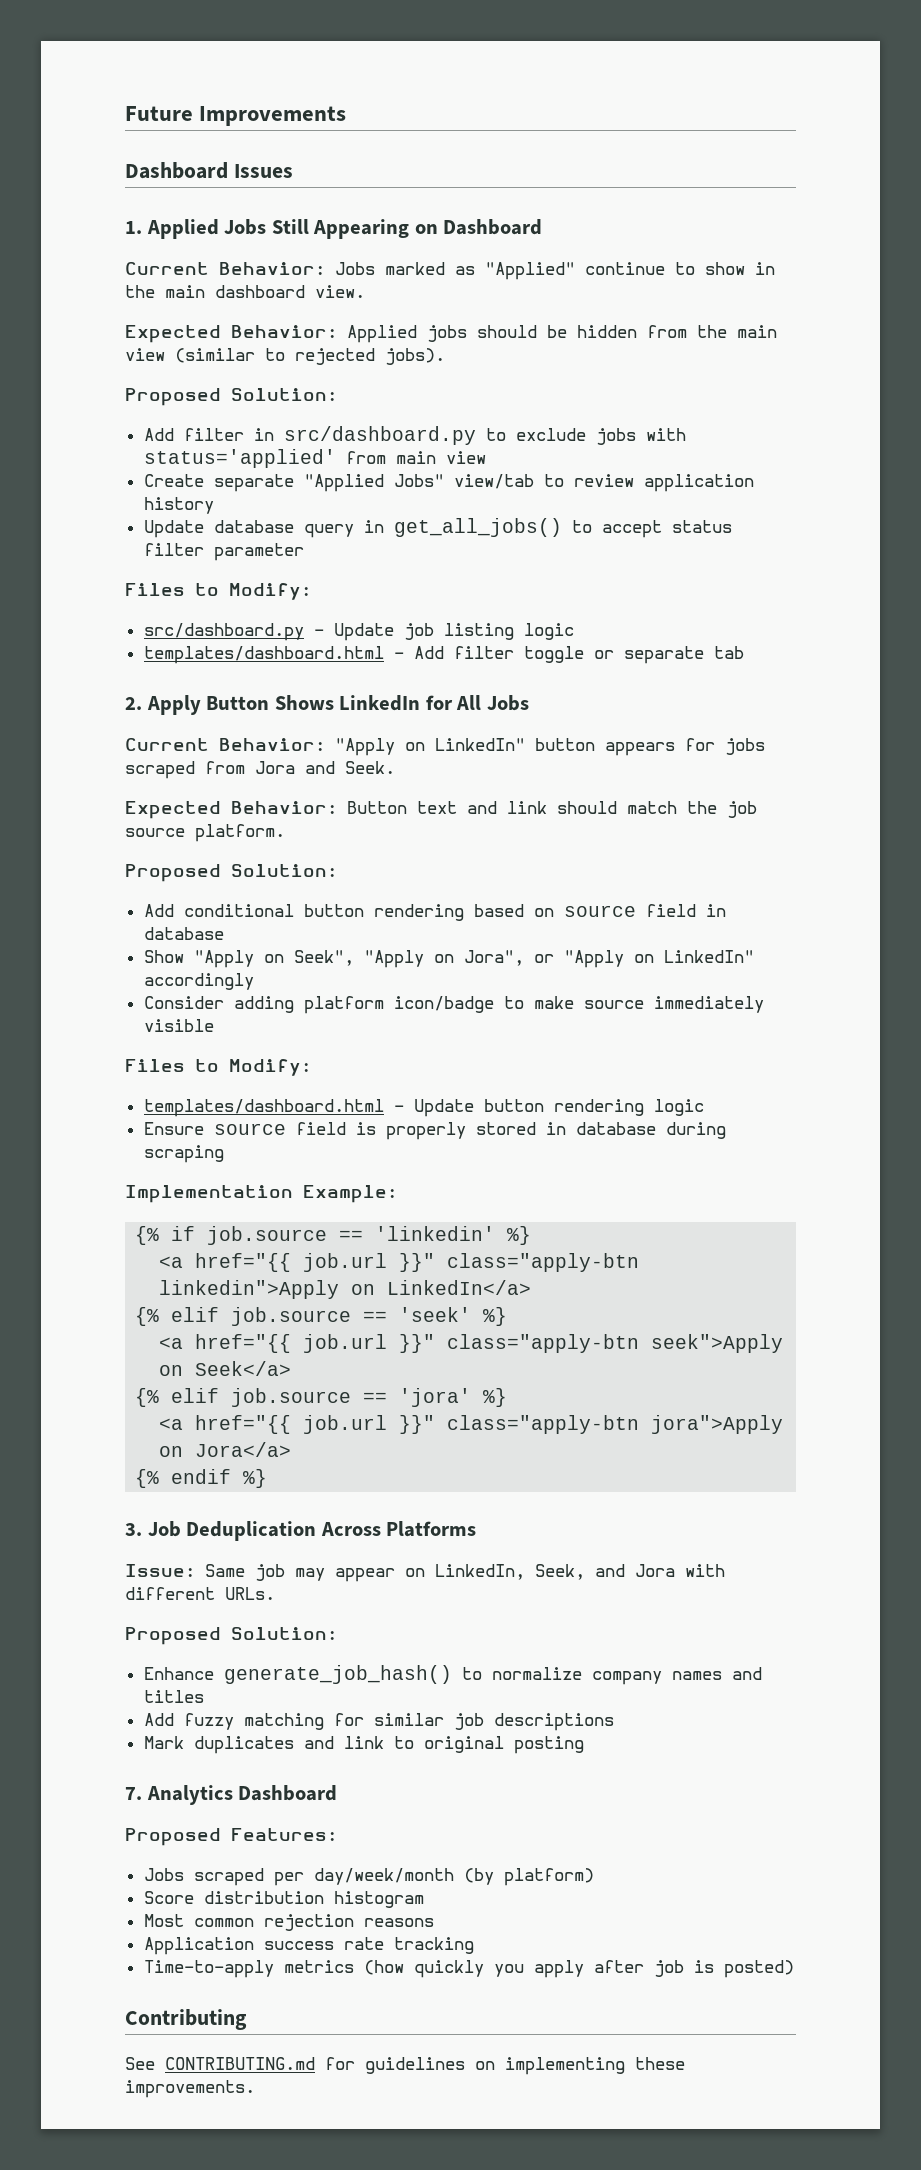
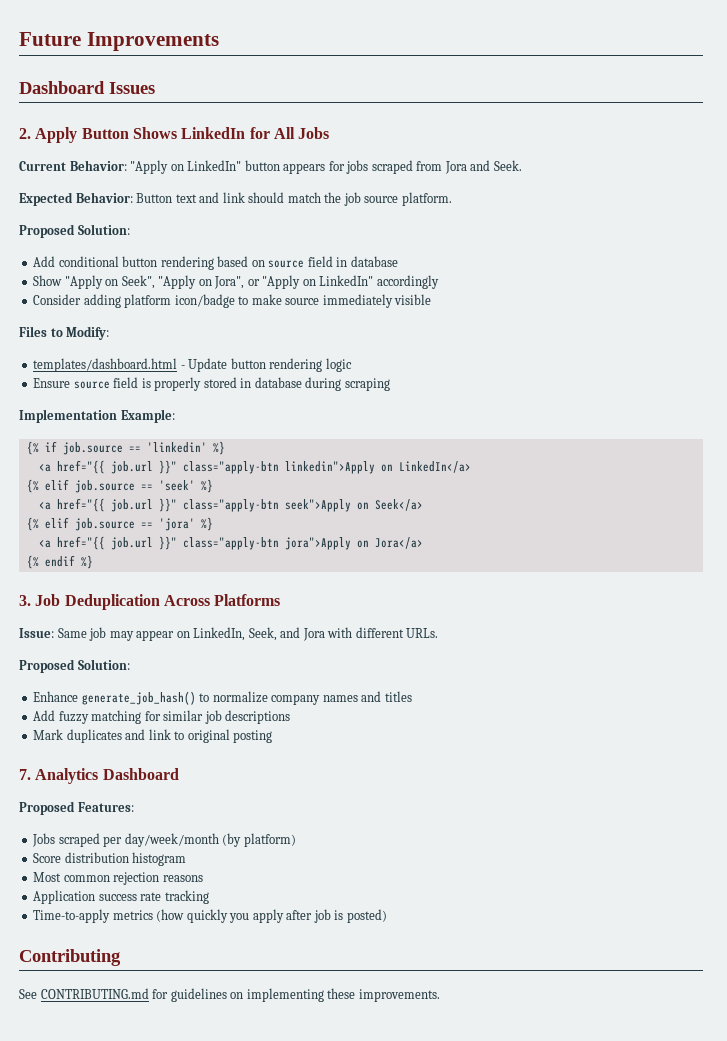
- 1. Applied Jobs Still Appearing on Dashboard
- Current Behavior: Jobs marked as "Applied" continue to show in the main dashboard view.
- Expected Behavior: Applied jobs should be hidden from the main view (similar to rejected jobs).
- Proposed Solution:
- Add filter in src/dashboard.py to exclude jobs with status='applied' from main view
- Create separate "Applied Jobs" view/tab to review application history
- Update database query in get_all_jobs() to accept status filter parameter
- Files to Modify:
- src/dashboard.py - Update job listing logic
- templates/dashboard.html - Add filter toggle or separate tab

